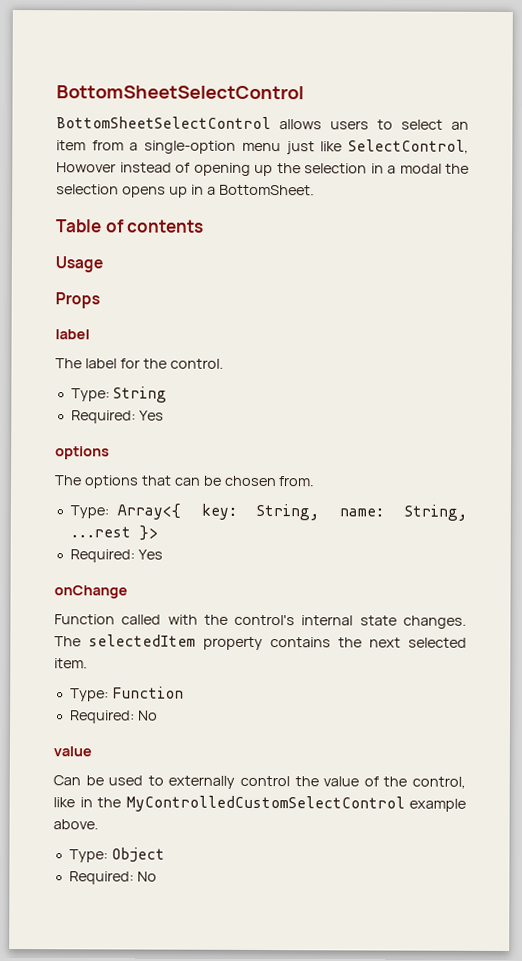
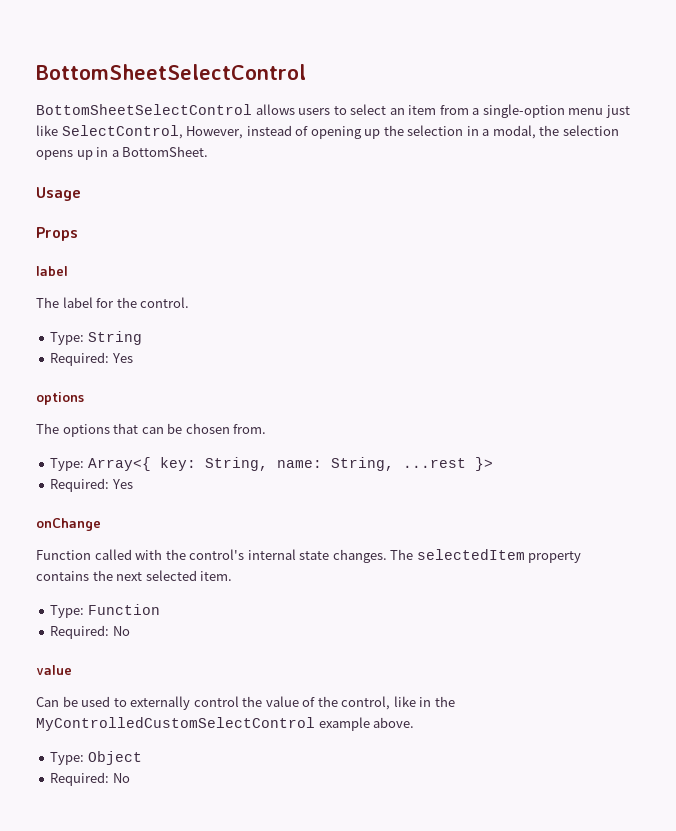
- BottomSheetSelectControl allows users to select an item from a single-option menu just like SelectControl, Howover instead of opening up the selection in a modal the selection opens up in a BottomSheet.
+ BottomSheetSelectControl allows users to select an item from a single-option menu just like SelectControl, However, instead of opening up the selection in a modal, the selection opens up in a BottomSheet.
- Table of contents

